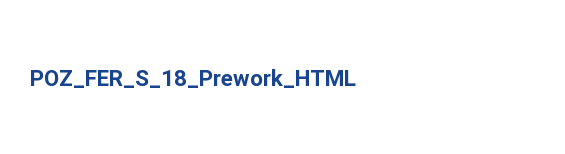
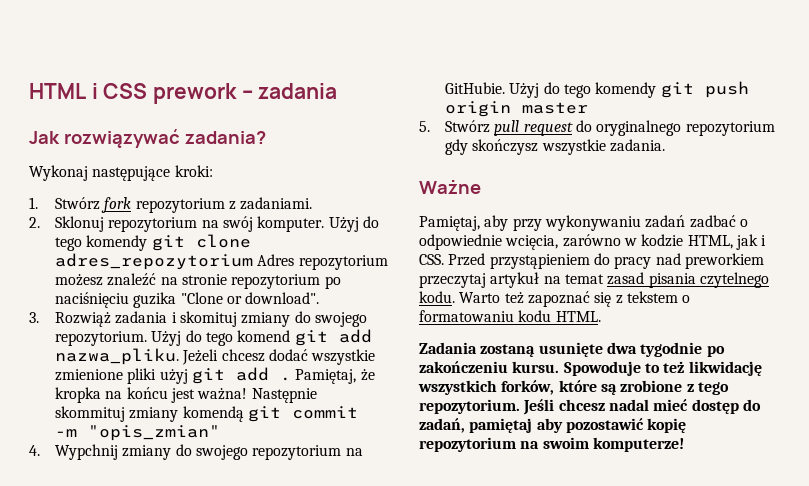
- POZ_FER_S_18_Prework_HTML
+ HTML i CSS prework – zadania
+ Jak rozwiązywać zadania?
+ Wykonaj następujące kroki:
+ 1. Stwórz fork repozytorium z zadaniami.
+ 2. Sklonuj repozytorium na swój komputer. Użyj do tego komendy git clone adres_repozytorium Adres repozytorium możesz znaleźć na stronie repozytorium po naciśnięciu guzika "Clone or download".
+ 3. Rozwiąż zadania i skomituj zmiany do swojego repozytorium. Użyj do tego komend git add nazwa_pliku. Jeżeli chcesz dodać wszystkie zmienione pliki użyj git add . Pamiętaj, że kropka na końcu jest ważna! Następnie skommituj zmiany komendą git commit -m "opis_zmian"
+ 4. Wypchnij zmiany do swojego repozytorium na GitHubie. Użyj do tego komendy git push origin master
+ 5. Stwórz pull request do oryginalnego repozytorium gdy skończysz wszystkie zadania.
+ Ważne
+ Pamiętaj, aby przy wykonywaniu zadań zadbać o odpowiednie wcięcia, zarówno w kodzie HTML, jak i CSS. Przed przystąpieniem do pracy nad preworkiem przeczytaj artykuł na temat zasad pisania czytelnego kodu. Warto też zapoznać się z tekstem o formatowaniu kodu HTML.
+ Zadania zostaną usunięte dwa tygodnie po zakończeniu kursu. Spowoduje to też likwidację wszystkich forków, które są zrobione z tego repozytorium. Jeśli chcesz nadal mieć dostęp do zadań, pamiętaj aby pozostawić kopię repozytorium na swoim komputerze!

